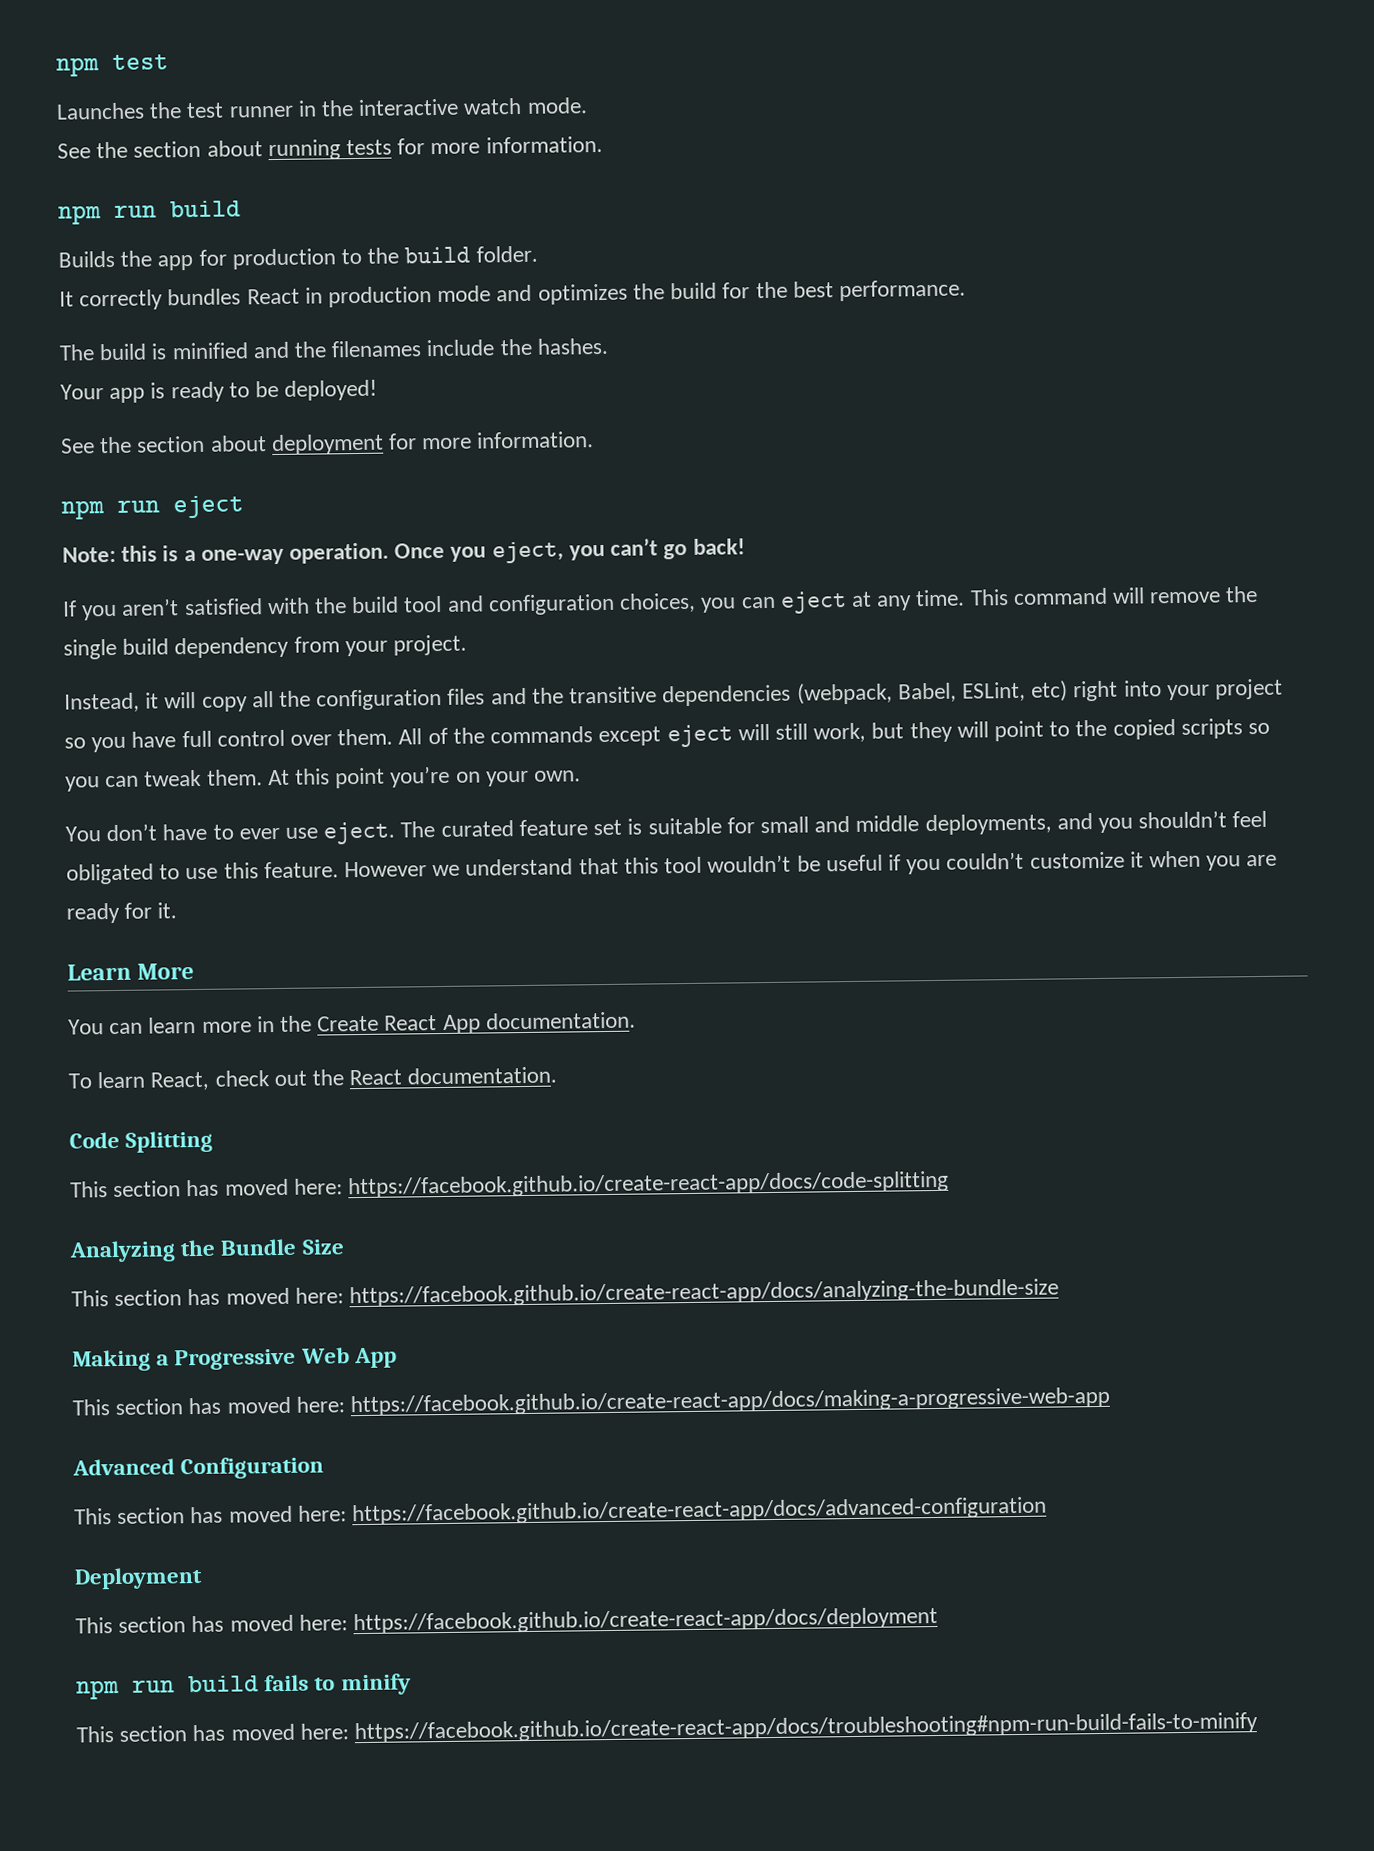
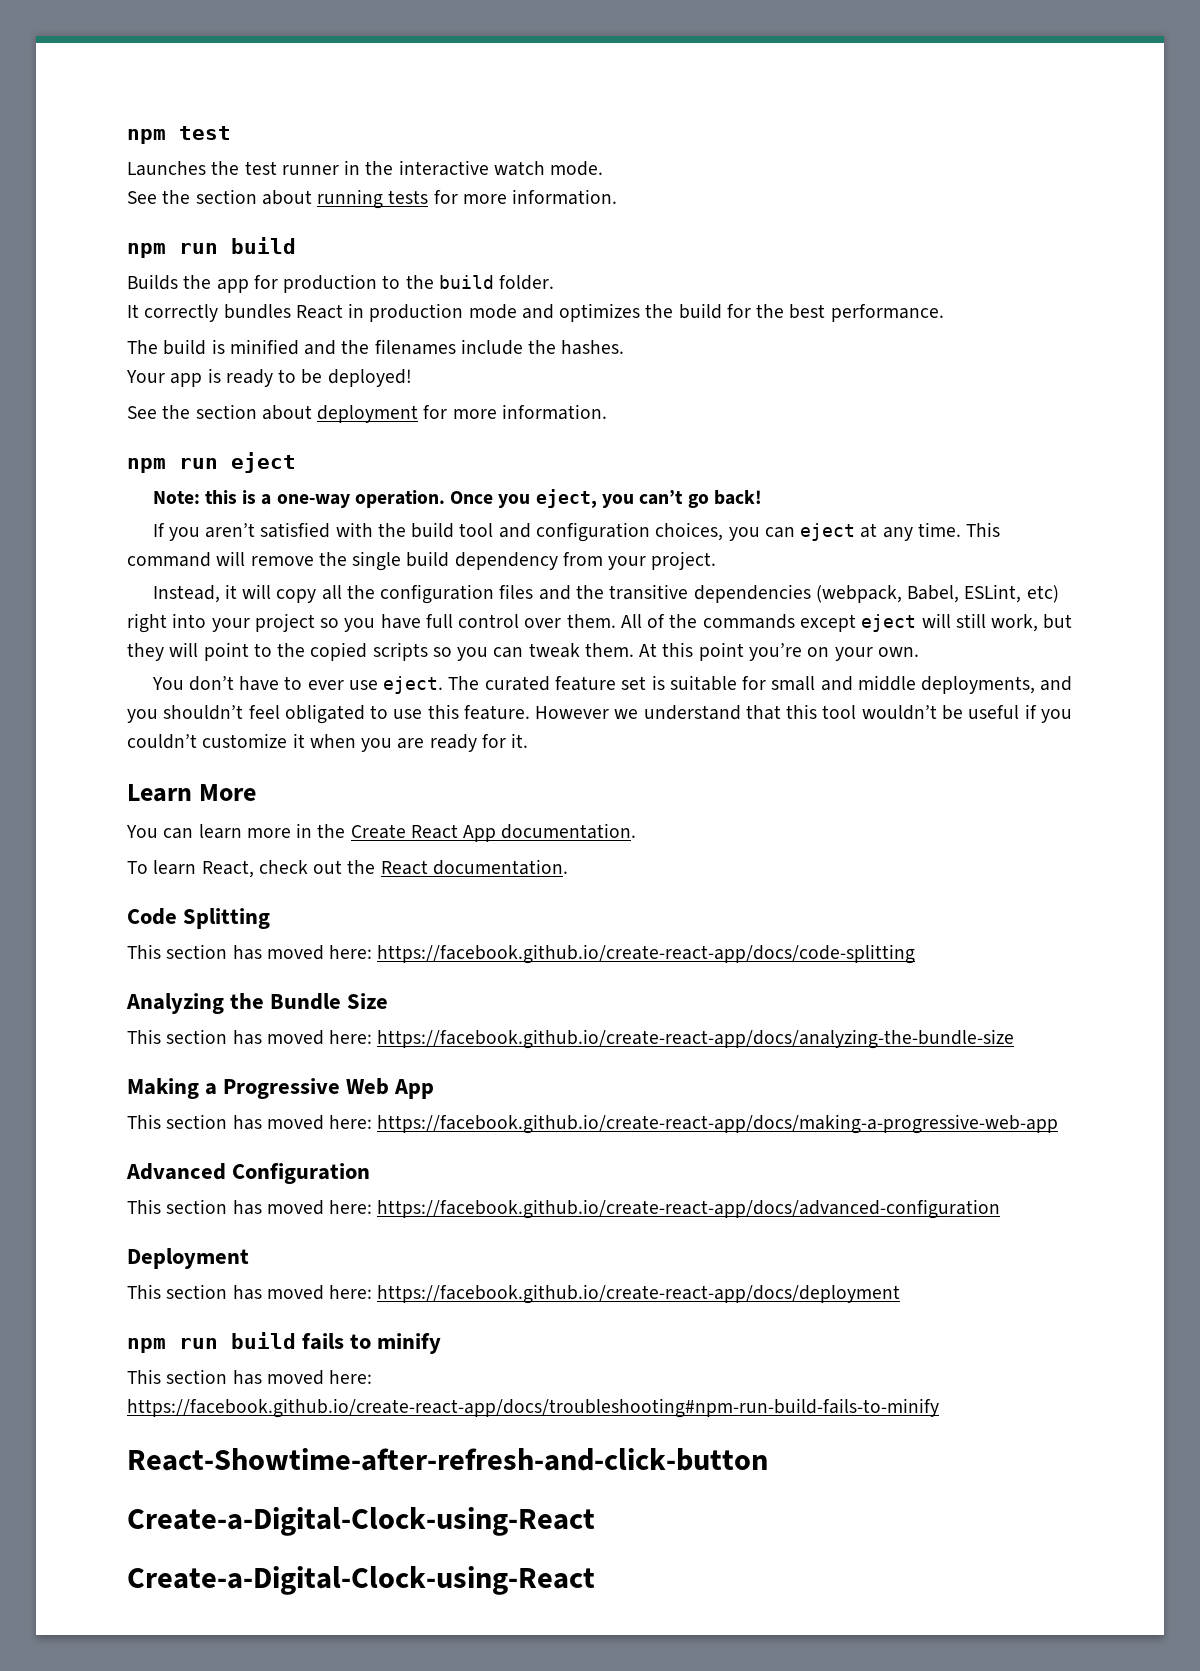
+ React-Showtime-after-refresh-and-click-button
+ Create-a-Digital-Clock-using-React
+ Create-a-Digital-Clock-using-React

